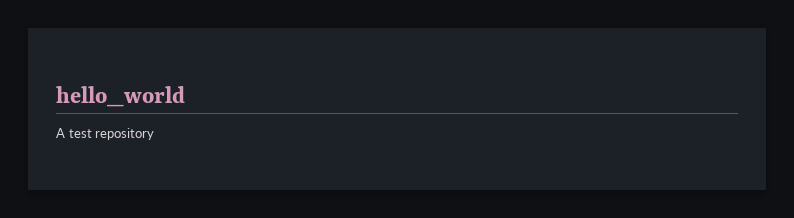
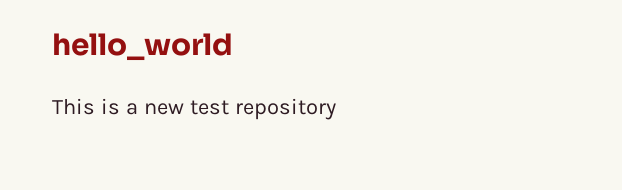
- A test repository
+ This is a new test repository

